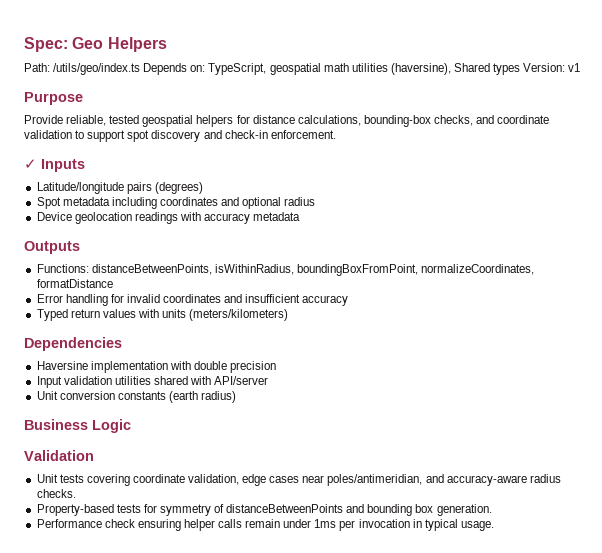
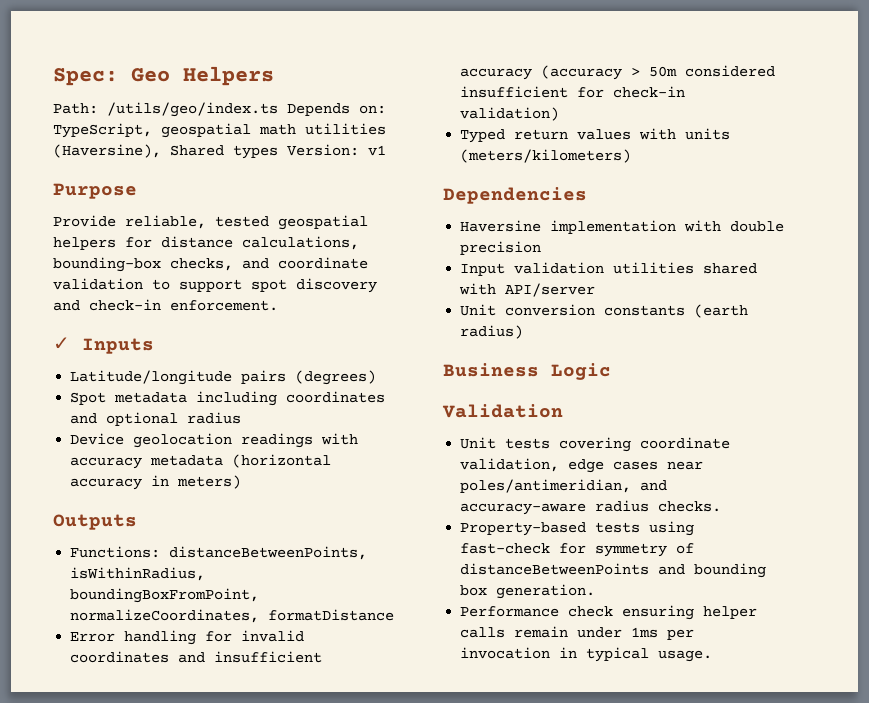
- Path: /utils/geo/index.ts Depends on: TypeScript, geospatial math utilities (haversine), Shared types Version: v1
+ Path: /utils/geo/index.ts Depends on: TypeScript, geospatial math utilities (Haversine), Shared types Version: v1
- Device geolocation readings with accuracy metadata
+ Device geolocation readings with accuracy metadata (horizontal accuracy in meters)
- Error handling for invalid coordinates and insufficient accuracy
+ Error handling for invalid coordinates and insufficient accuracy (accuracy > 50m considered insufficient for check-in validation)
- Property-based tests for symmetry of distanceBetweenPoints and bounding box generation.
+ Property-based tests using fast-check for symmetry of distanceBetweenPoints and bounding box generation.

